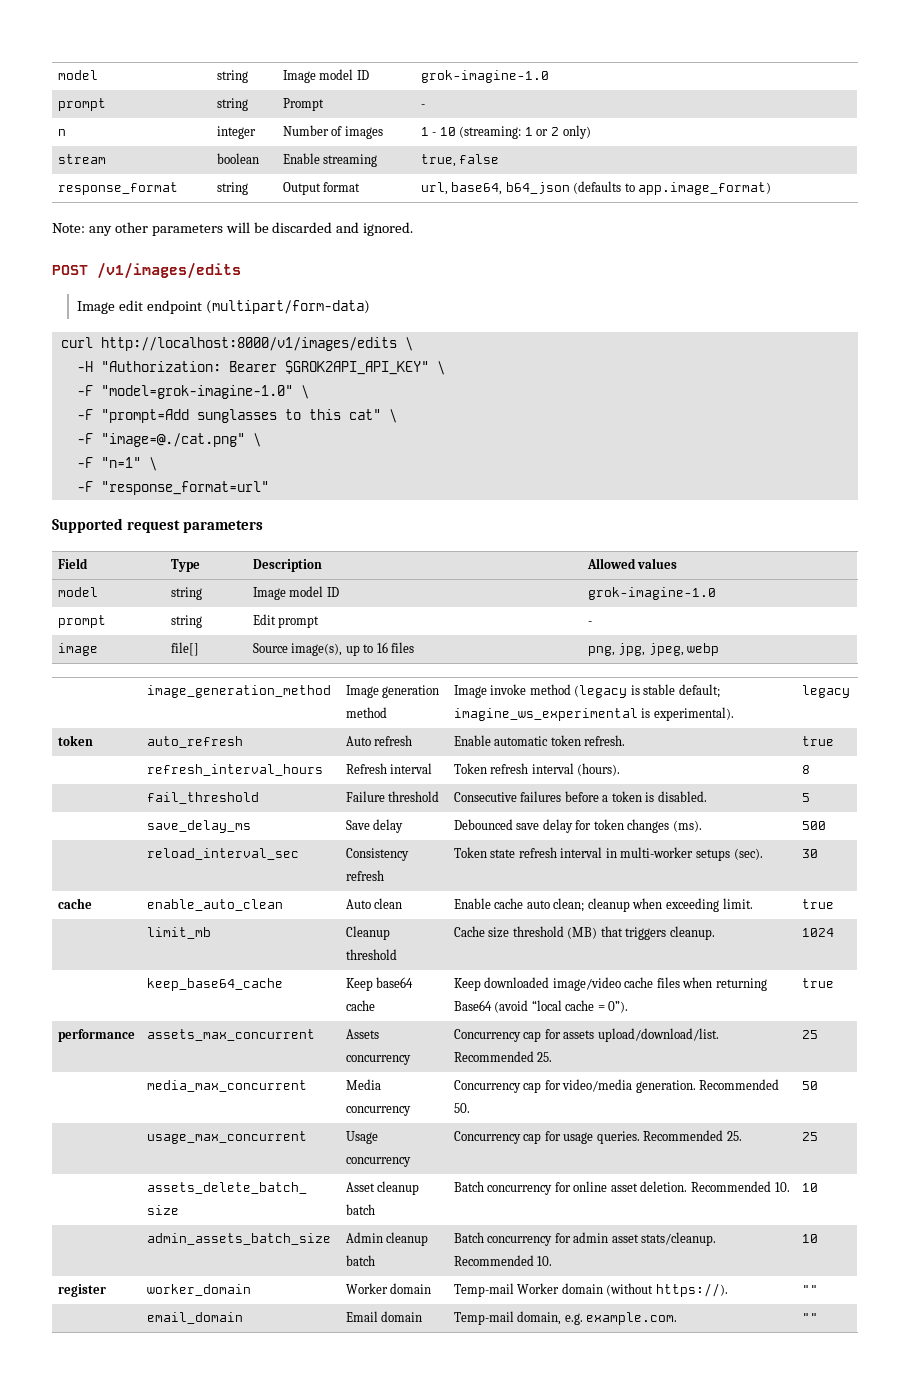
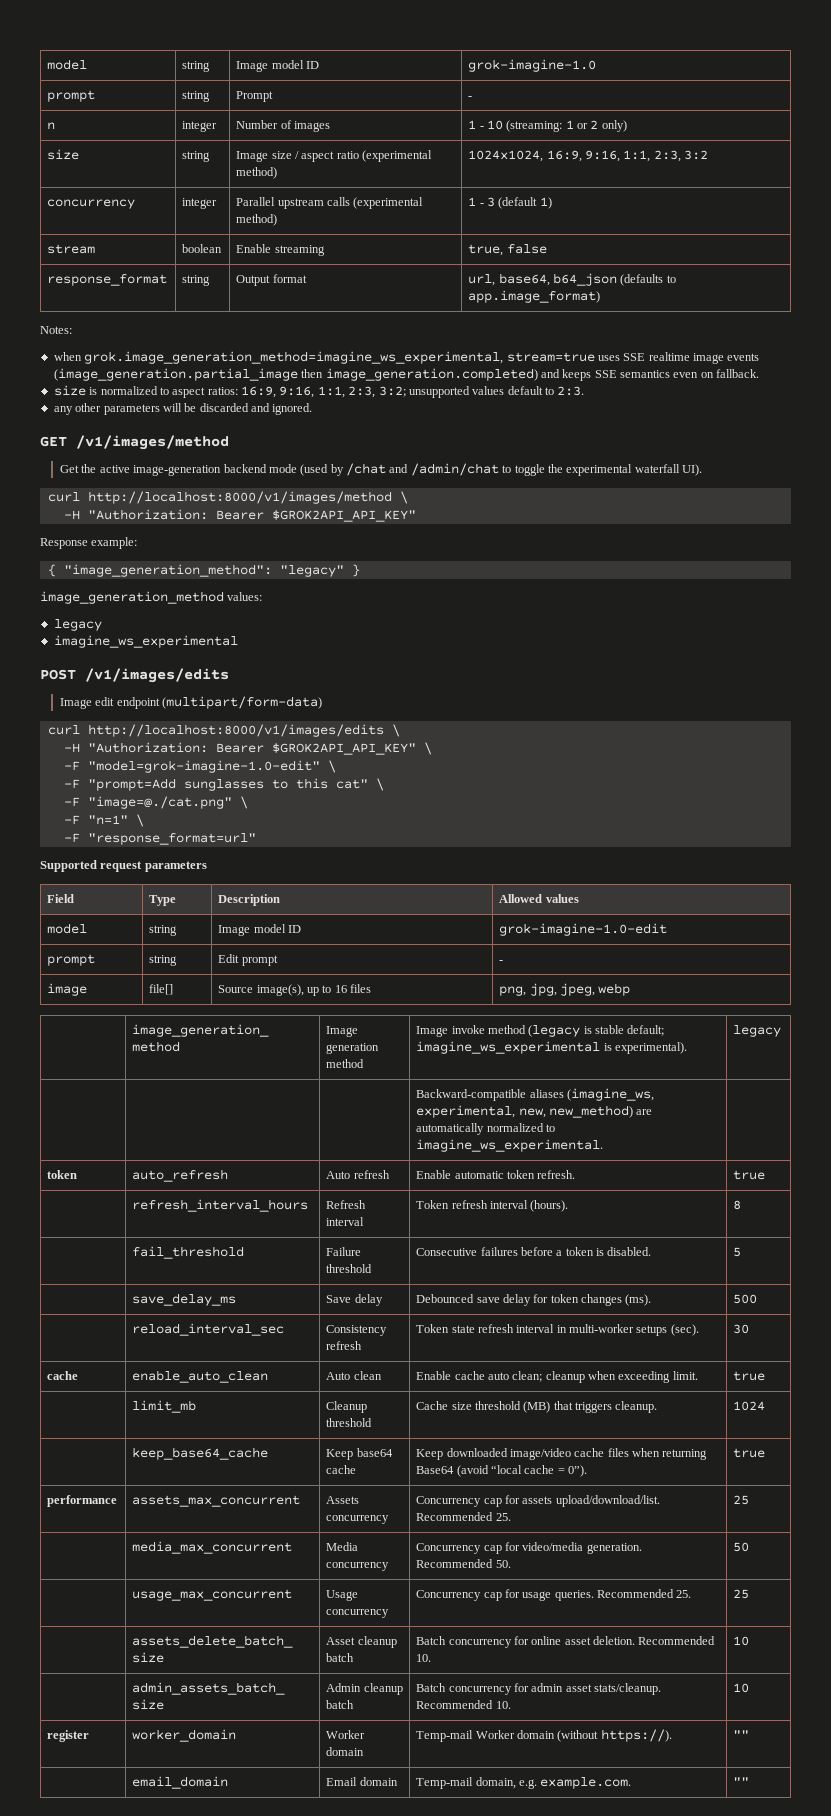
+ size | string | Image size / aspect ratio (experimental method) | 1024x1024, 16:9, 9:16, 1:1, 2:3, 3:2
+ concurrency | integer | Parallel upstream calls (experimental method) | 1 - 3 (default 1)
- Note: any other parameters will be discarded and ignored.
+ Notes:
+ when grok.image_generation_method=imagine_ws_experimental, stream=true uses SSE realtime image events (image_generation.partial_image then image_generation.completed) and keeps SSE semantics even on fallback.
+ size is normalized to aspect ratios: 16:9, 9:16, 1:1, 2:3, 3:2; unsupported values default to 2:3.
+ any other parameters will be discarded and ignored.
+ GET /v1/images/method
+ Get the active image-generation backend mode (used by /chat and /admin/chat to toggle the experimental waterfall UI).
+ curl http://localhost:8000/v1/images/method \
+ -H "Authorization: Bearer $GROK2API_API_KEY"
+ Response example:
+ { "image_generation_method": "legacy" }
+ image_generation_method values:
+ legacy
+ imagine_ws_experimental
- -F "model=grok-imagine-1.0" \
+ -F "model=grok-imagine-1.0-edit" \
  Field | Type | Description | Allowed values
- model | string | Image model ID | grok-imagine-1.0
+ model | string | Image model ID | grok-imagine-1.0-edit
+ | | | Backward-compatible aliases (imagine_ws, experimental, new, new_method) are automatically normalized to imagine_ws_experimental. |

